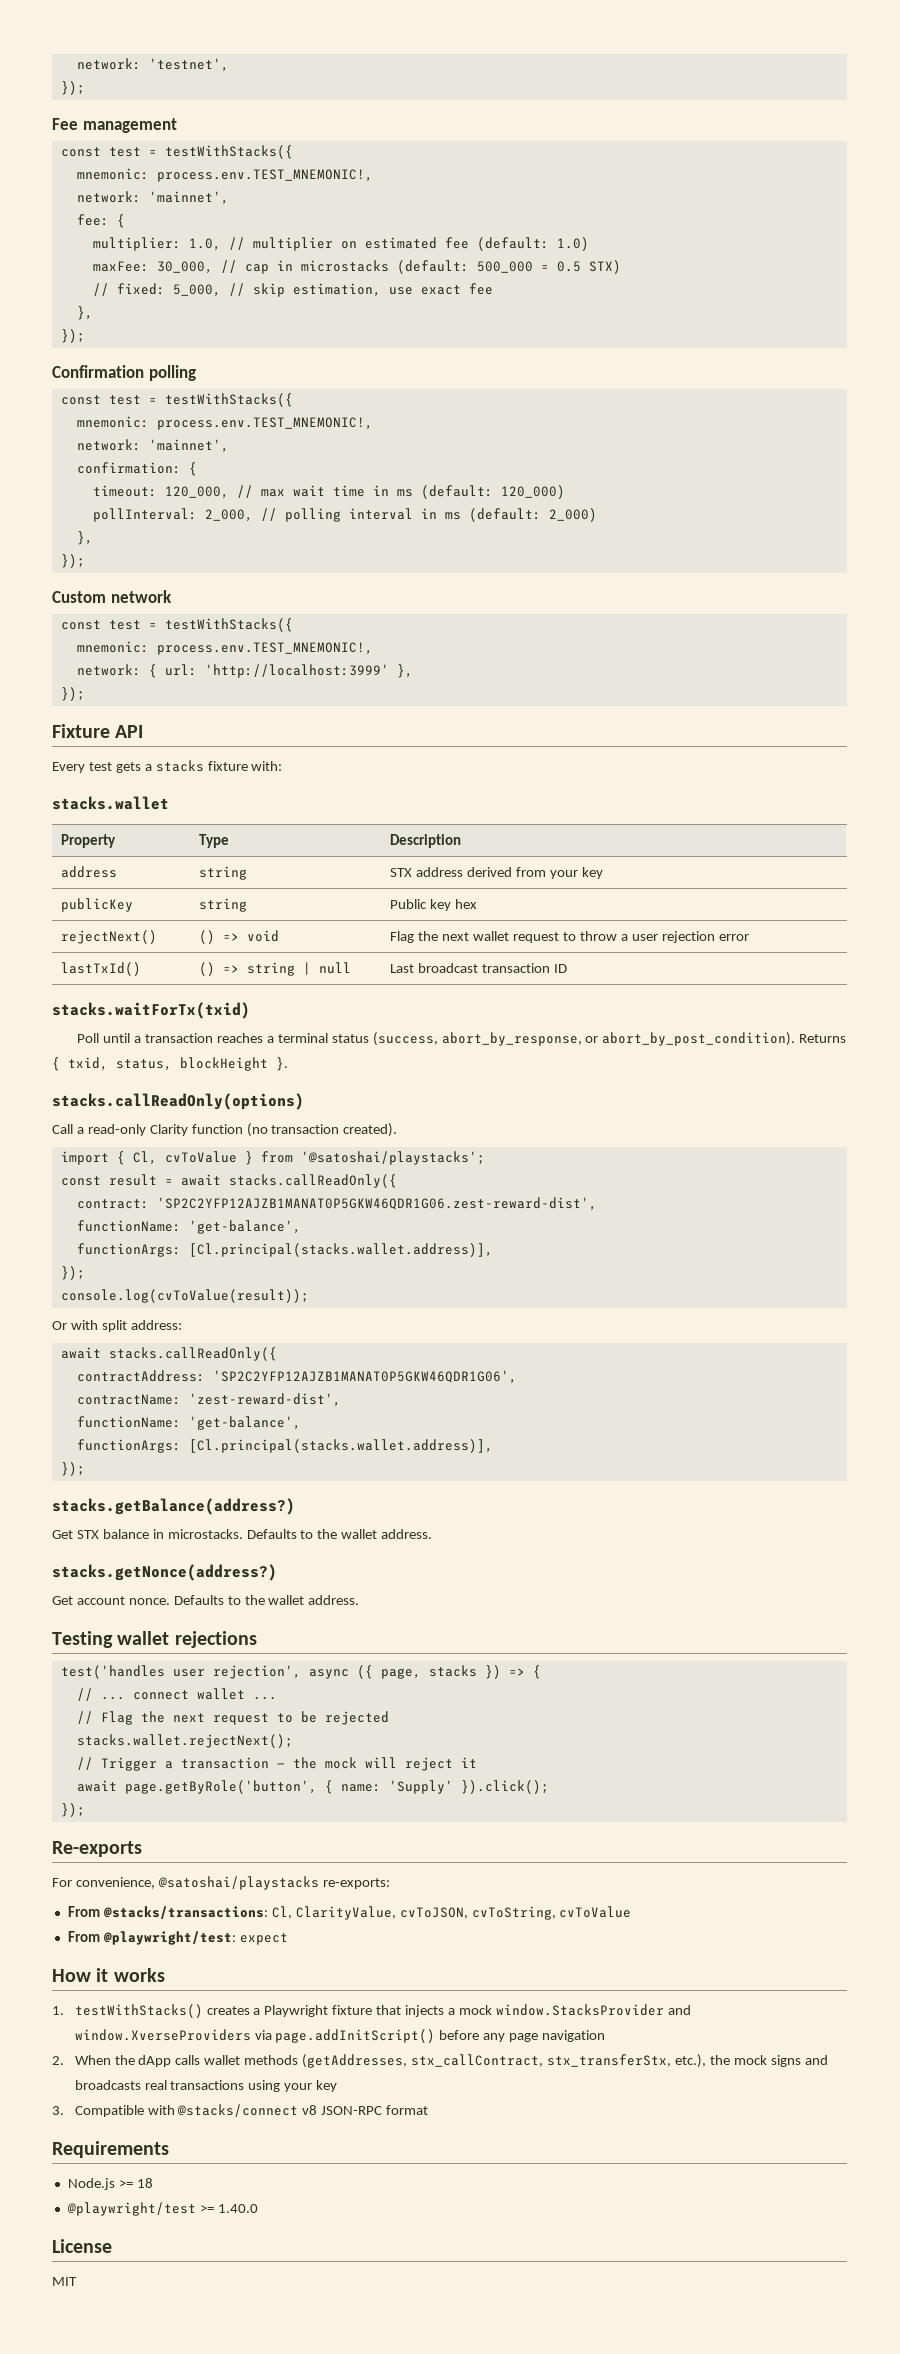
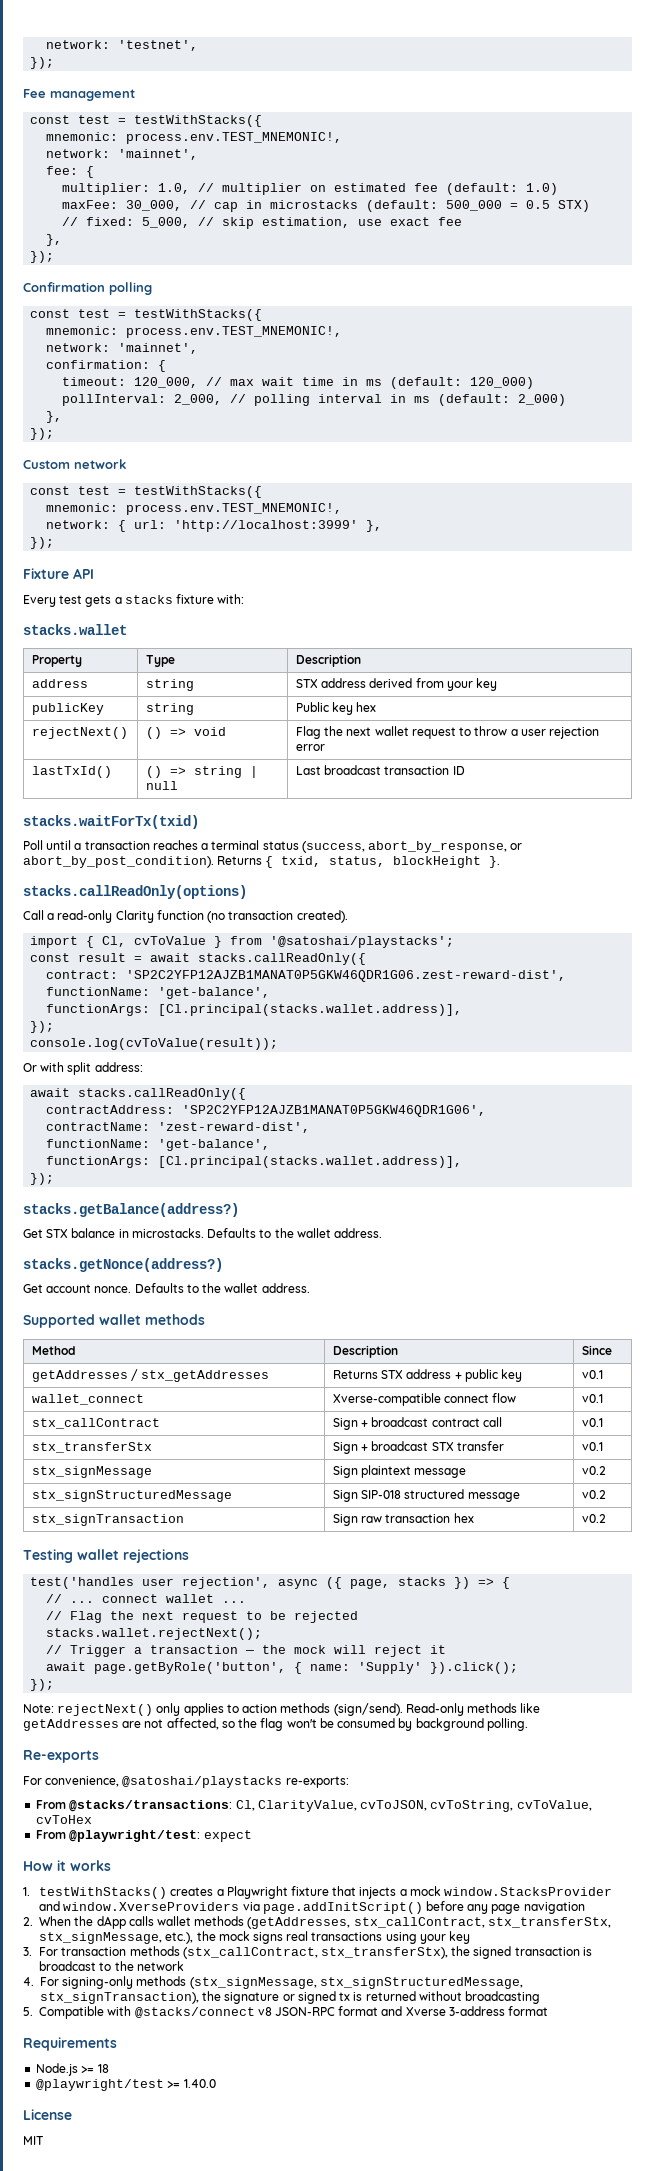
+ Supported wallet methods
+ Method | Description | Since
+ getAddresses / stx_getAddresses | Returns STX address + public key | v0.1
+ wallet_connect | Xverse-compatible connect flow | v0.1
+ stx_callContract | Sign + broadcast contract call | v0.1
+ stx_transferStx | Sign + broadcast STX transfer | v0.1
+ stx_signMessage | Sign plaintext message | v0.2
+ stx_signStructuredMessage | Sign SIP-018 structured message | v0.2
+ stx_signTransaction | Sign raw transaction hex | v0.2
+ Note: rejectNext() only applies to action methods (sign/send). Read-only methods like getAddresses are not affected, so the flag won't be consumed by background polling.
- From @stacks/transactions: Cl, ClarityValue, cvToJSON, cvToString, cvToValue
+ From @stacks/transactions: Cl, ClarityValue, cvToJSON, cvToString, cvToValue, cvToHex
- 2. When the dApp calls wallet methods (getAddresses, stx_callContract, stx_transferStx, etc.), the mock signs and broadcasts real transactions using your key
+ 2. When the dApp calls wallet methods (getAddresses, stx_callContract, stx_transferStx, stx_signMessage, etc.), the mock signs real transactions using your key
- 3. Compatible with @stacks/connect v8 JSON-RPC format
+ 3. For transaction methods (stx_callContract, stx_transferStx), the signed transaction is broadcast to the network
+ 4. For signing-only methods (stx_signMessage, stx_signStructuredMessage, stx_signTransaction), the signature or signed tx is returned without broadcasting
+ 5. Compatible with @stacks/connect v8 JSON-RPC format and Xverse 3-address format

